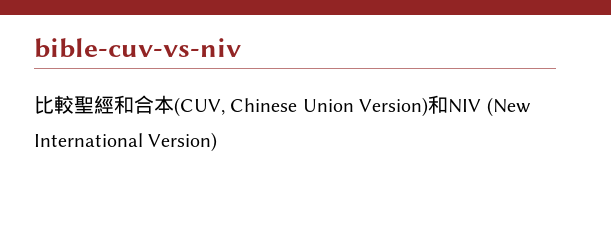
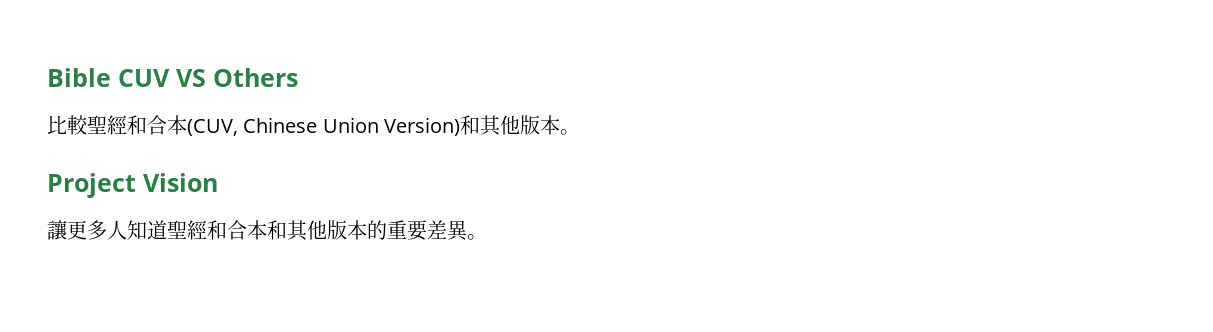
- bible-cuv-vs-niv
+ Bible CUV VS Others
- 比較聖經和合本(CUV, Chinese Union Version)和NIV (New International Version)
+ 比較聖經和合本(CUV, Chinese Union Version)和其他版本。
+ Project Vision
+ 讓更多人知道聖經和合本和其他版本的重要差異。

